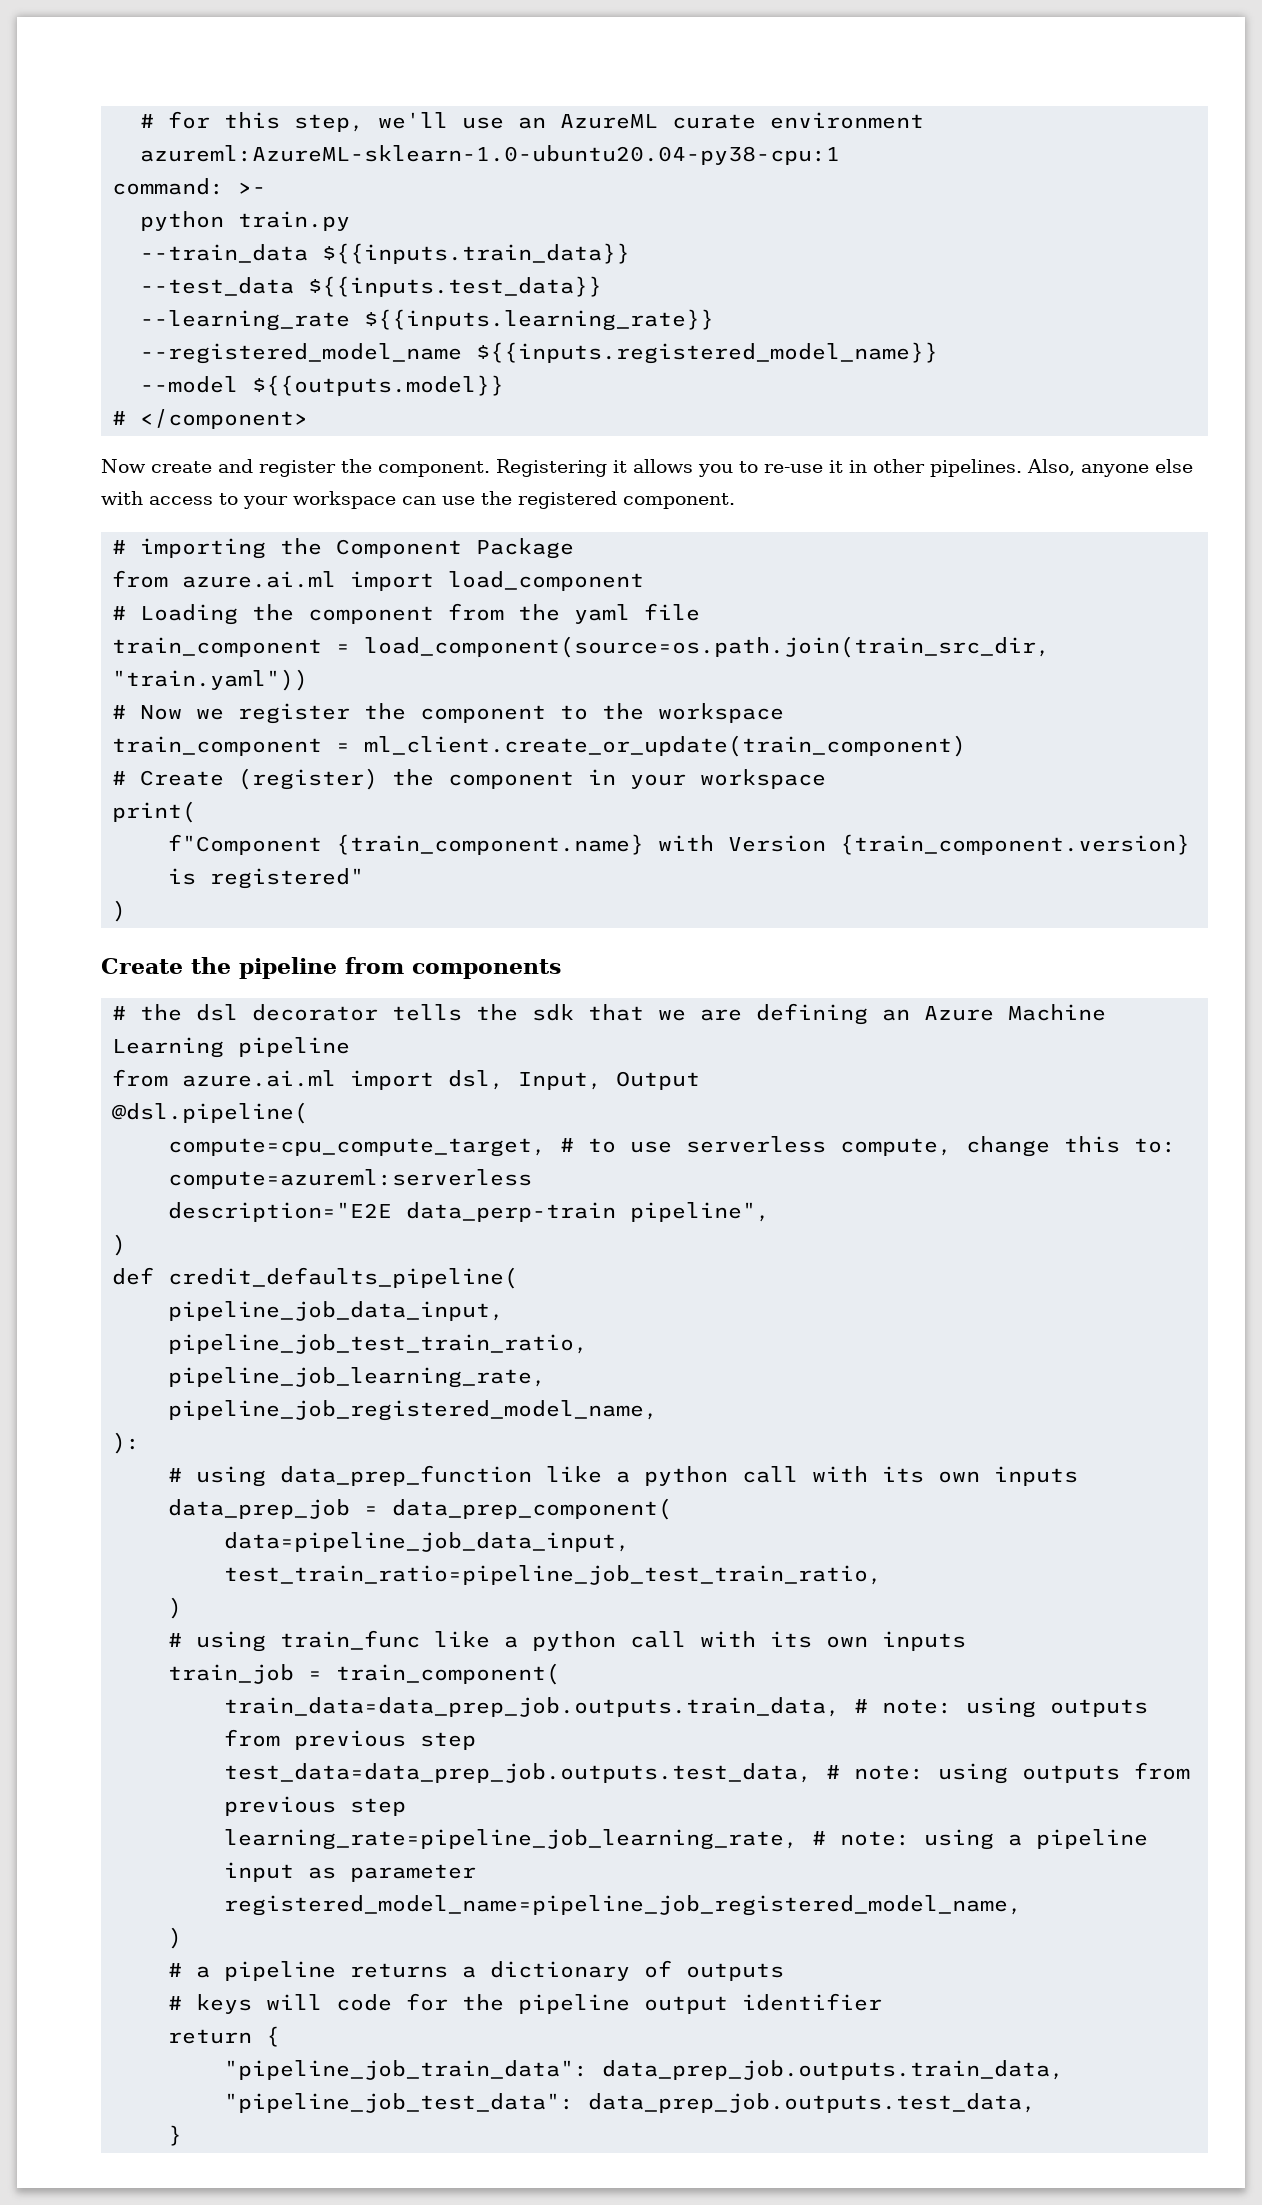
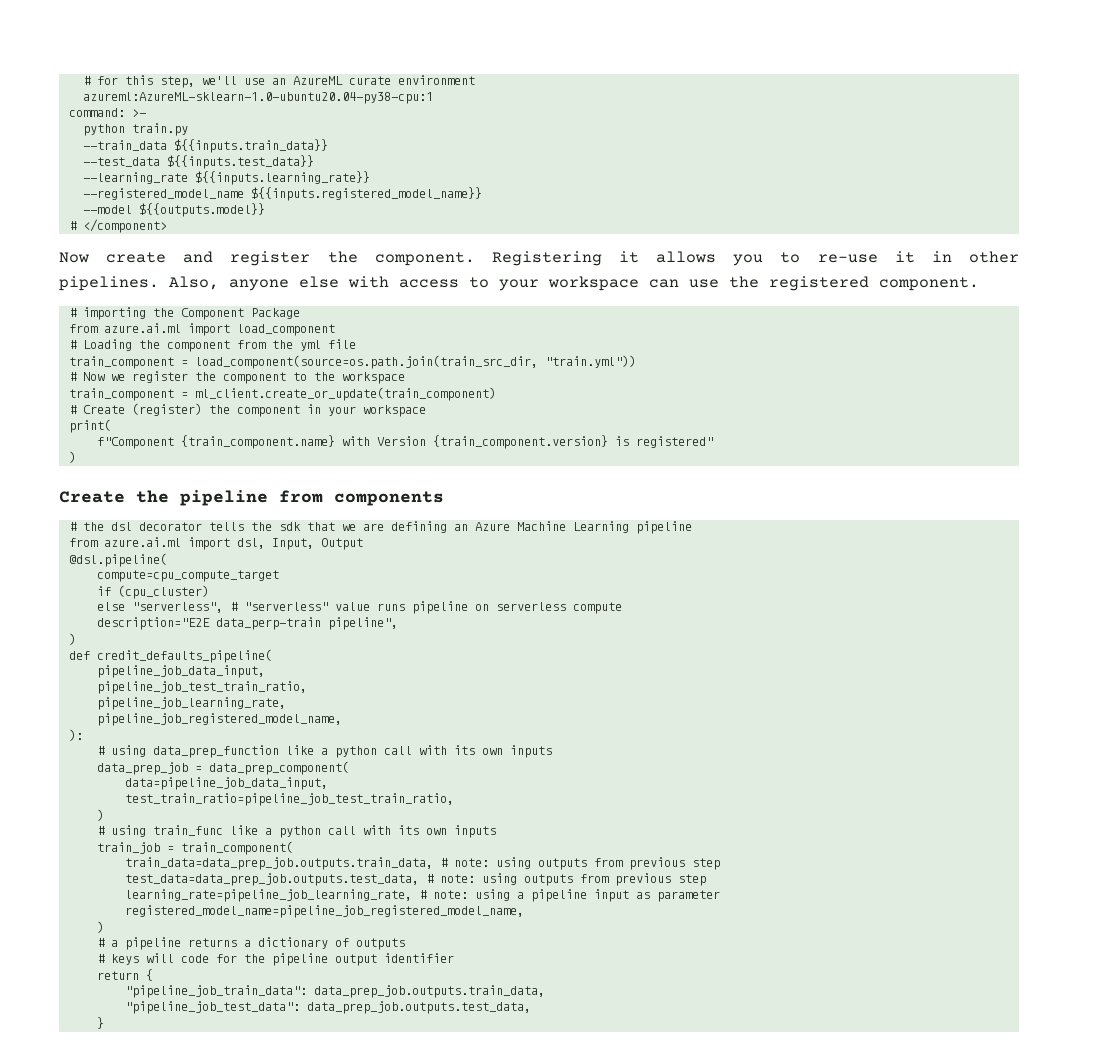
- # Loading the component from the yaml file
+ # Loading the component from the yml file
- train_component = load_component(source=os.path.join(train_src_dir, "train.yaml"))
+ train_component = load_component(source=os.path.join(train_src_dir, "train.yml"))
- compute=cpu_compute_target, # to use serverless compute, change this to: compute=azureml:serverless
+ compute=cpu_compute_target
+ if (cpu_cluster)
+ else "serverless", # "serverless" value runs pipeline on serverless compute

